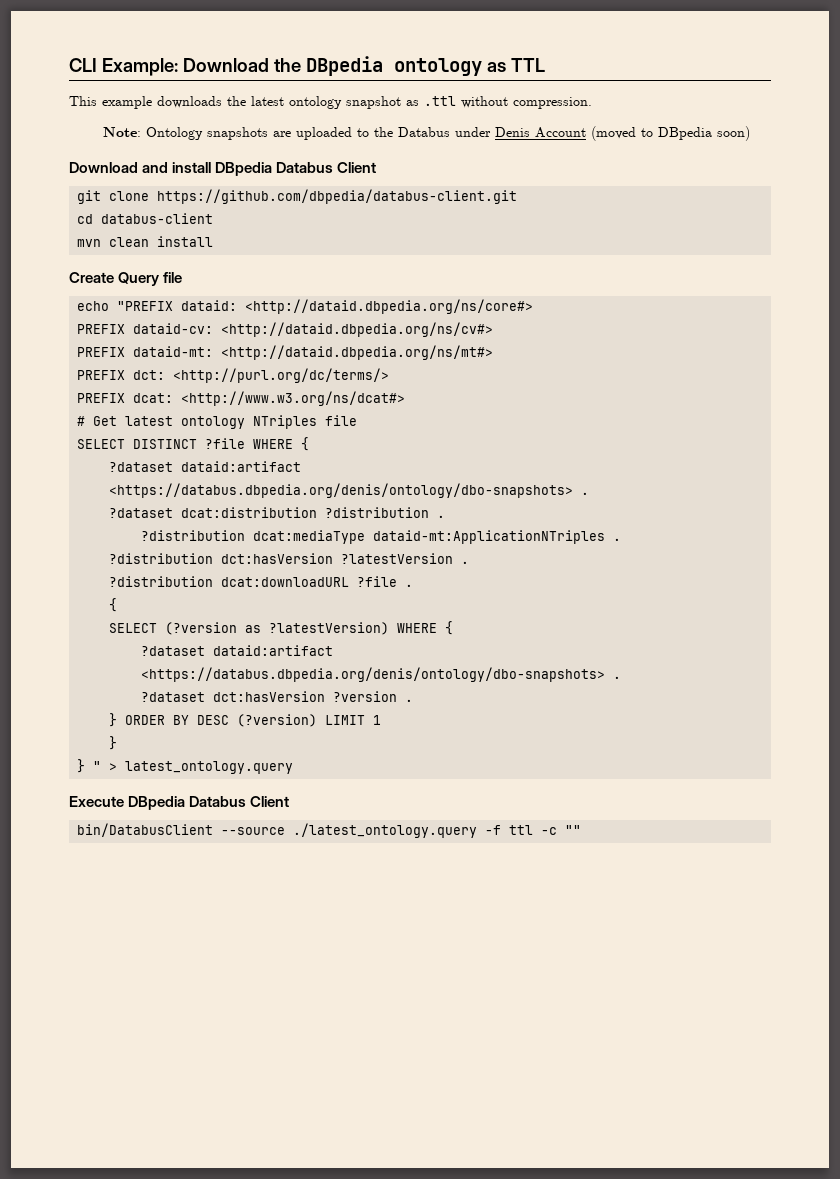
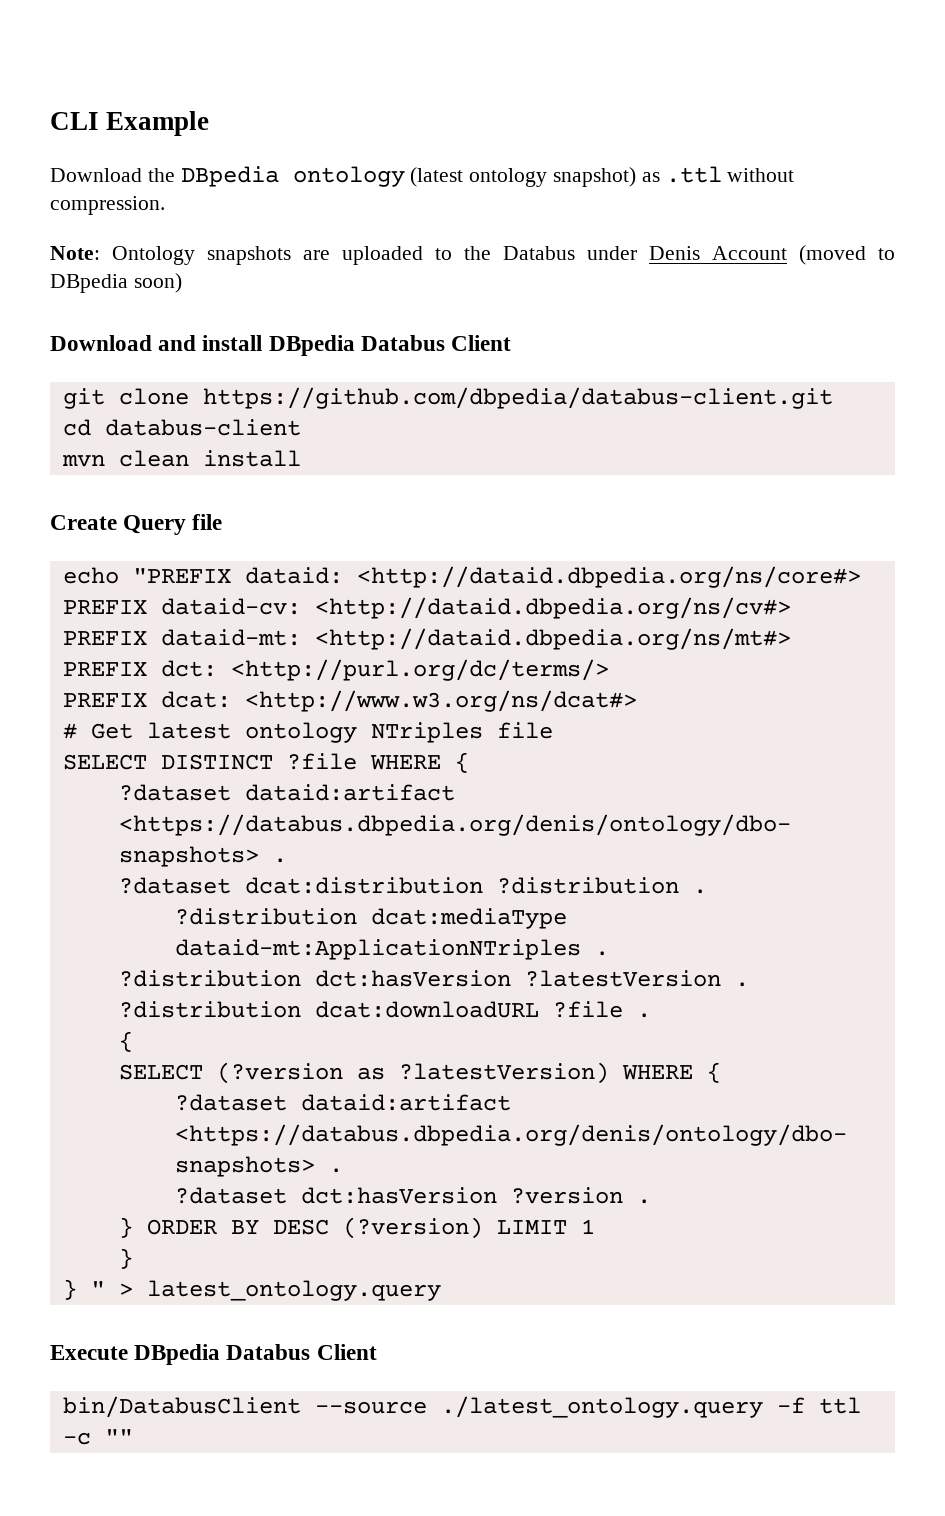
- CLI Example: Download the DBpedia ontology as TTL
- This example downloads the latest ontology snapshot as .ttl without compression.
+ CLI Example
+ Download the DBpedia ontology (latest ontology snapshot) as .ttl without compression.

